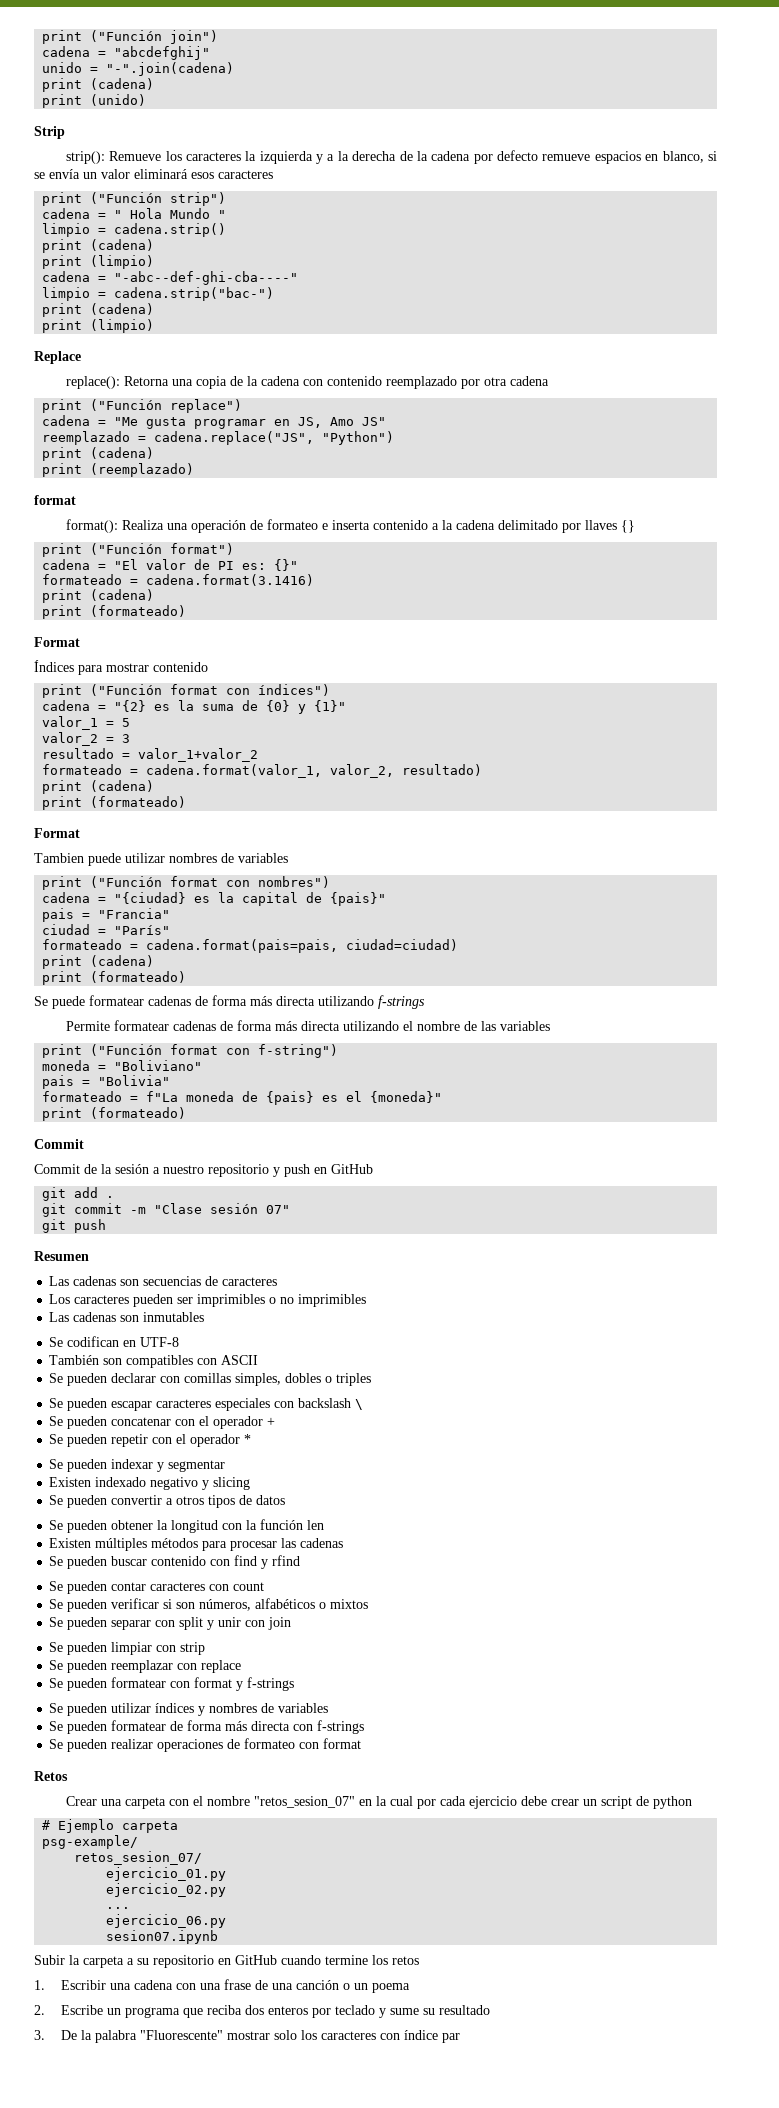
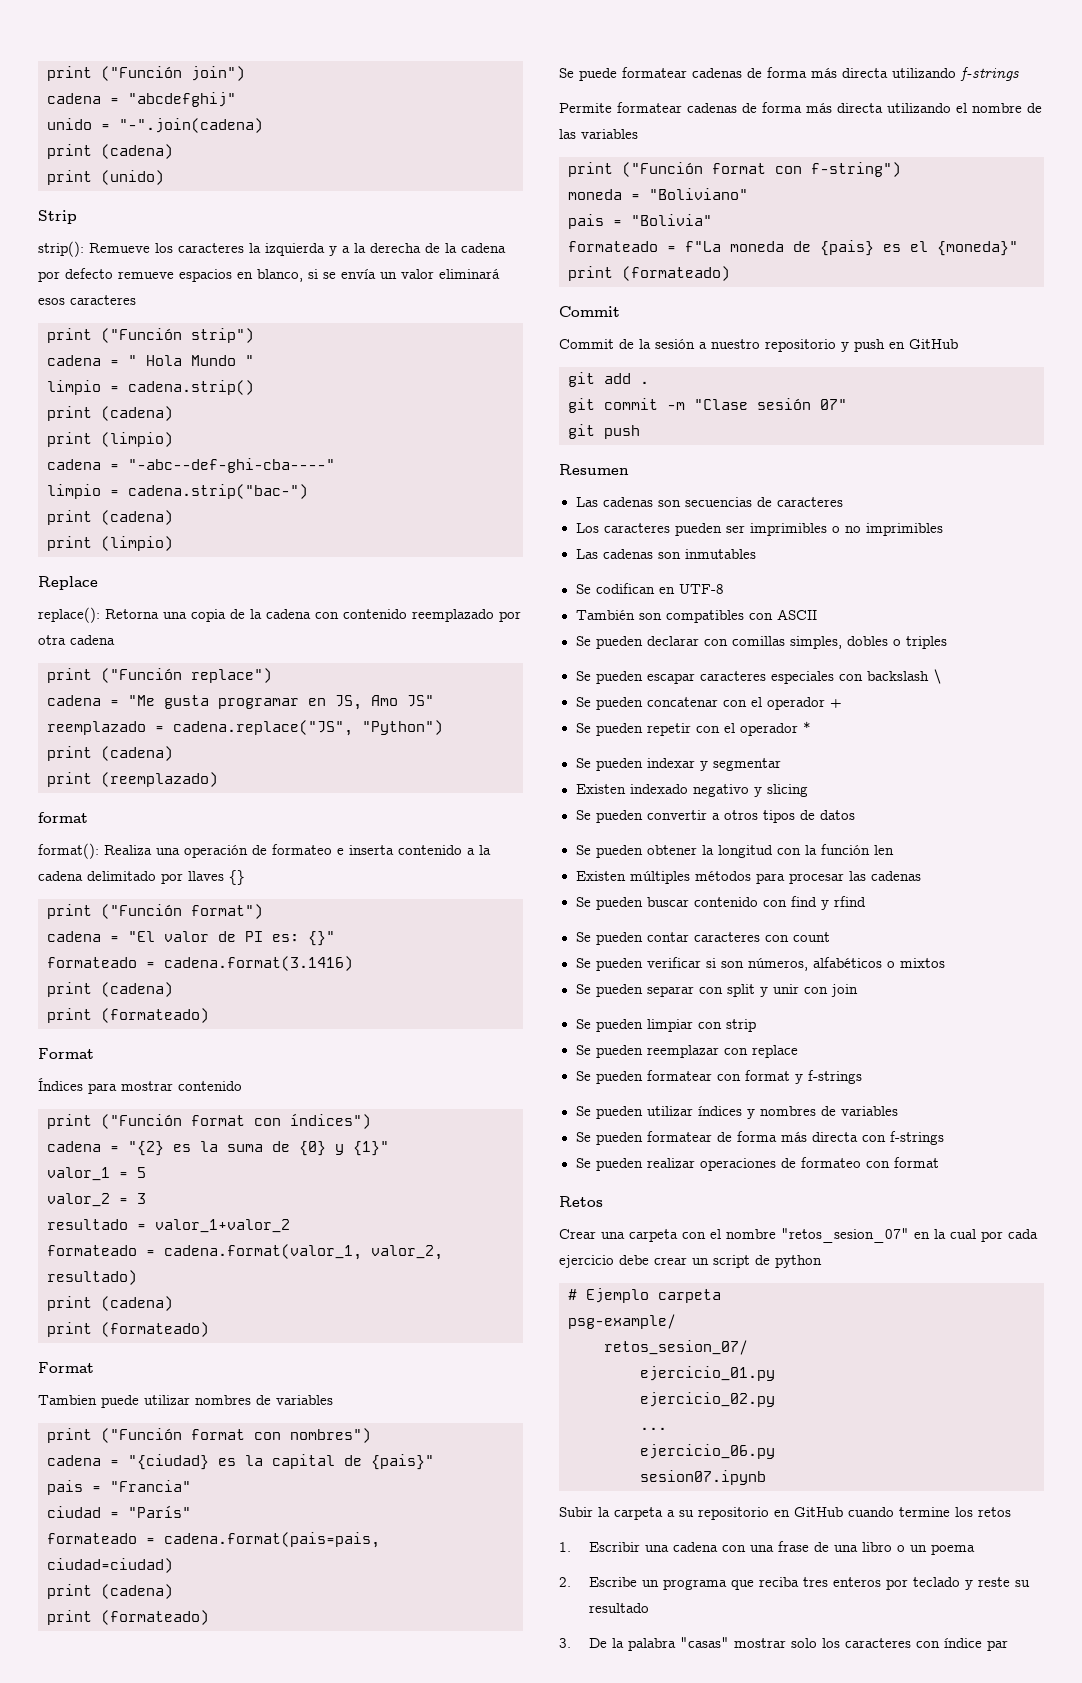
- 1. Escribir una cadena con una frase de una canción o un poema
+ 1. Escribir una cadena con una frase de una libro o un poema
- 2. Escribe un programa que reciba dos enteros por teclado y sume su resultado
+ 2. Escribe un programa que reciba tres enteros por teclado y reste su resultado
- 3. De la palabra "Fluorescente" mostrar solo los caracteres con índice par
+ 3. De la palabra "casas" mostrar solo los caracteres con índice par

